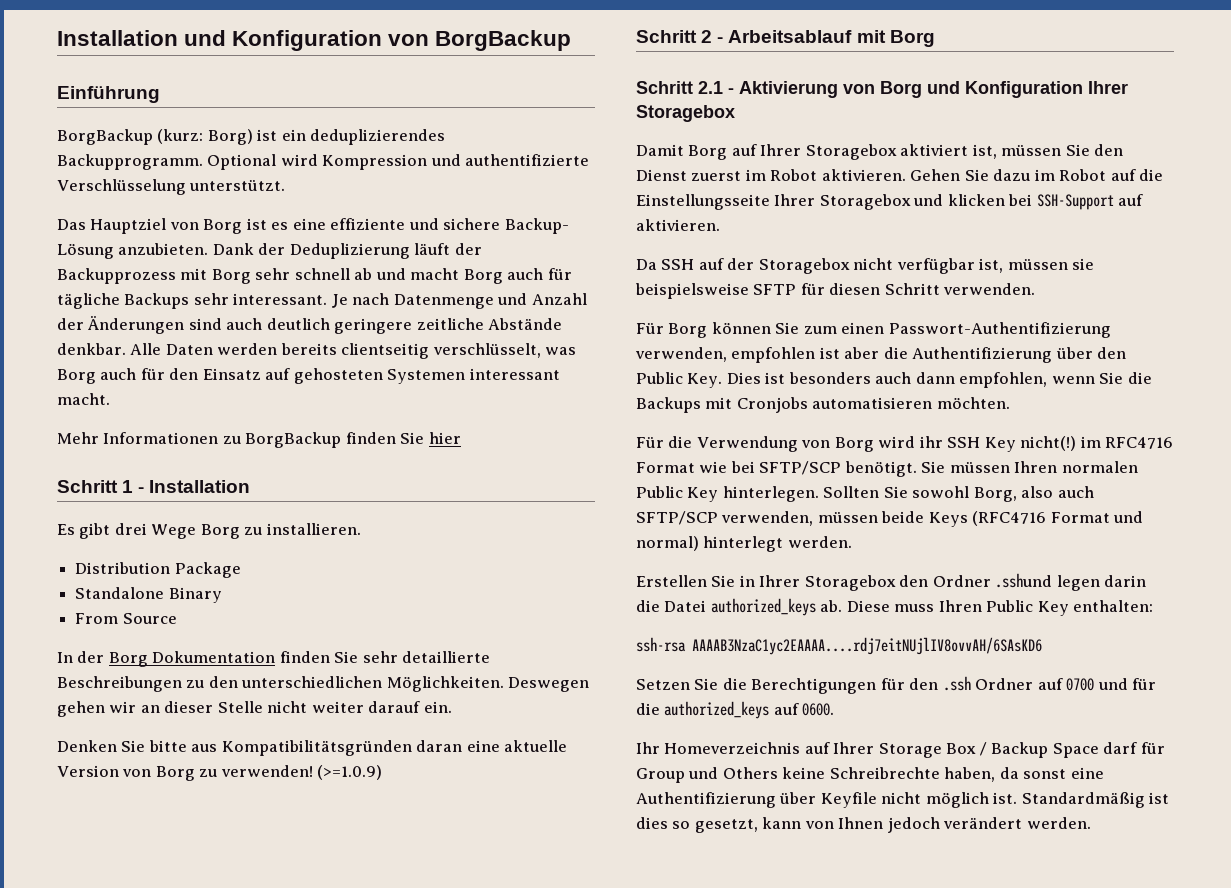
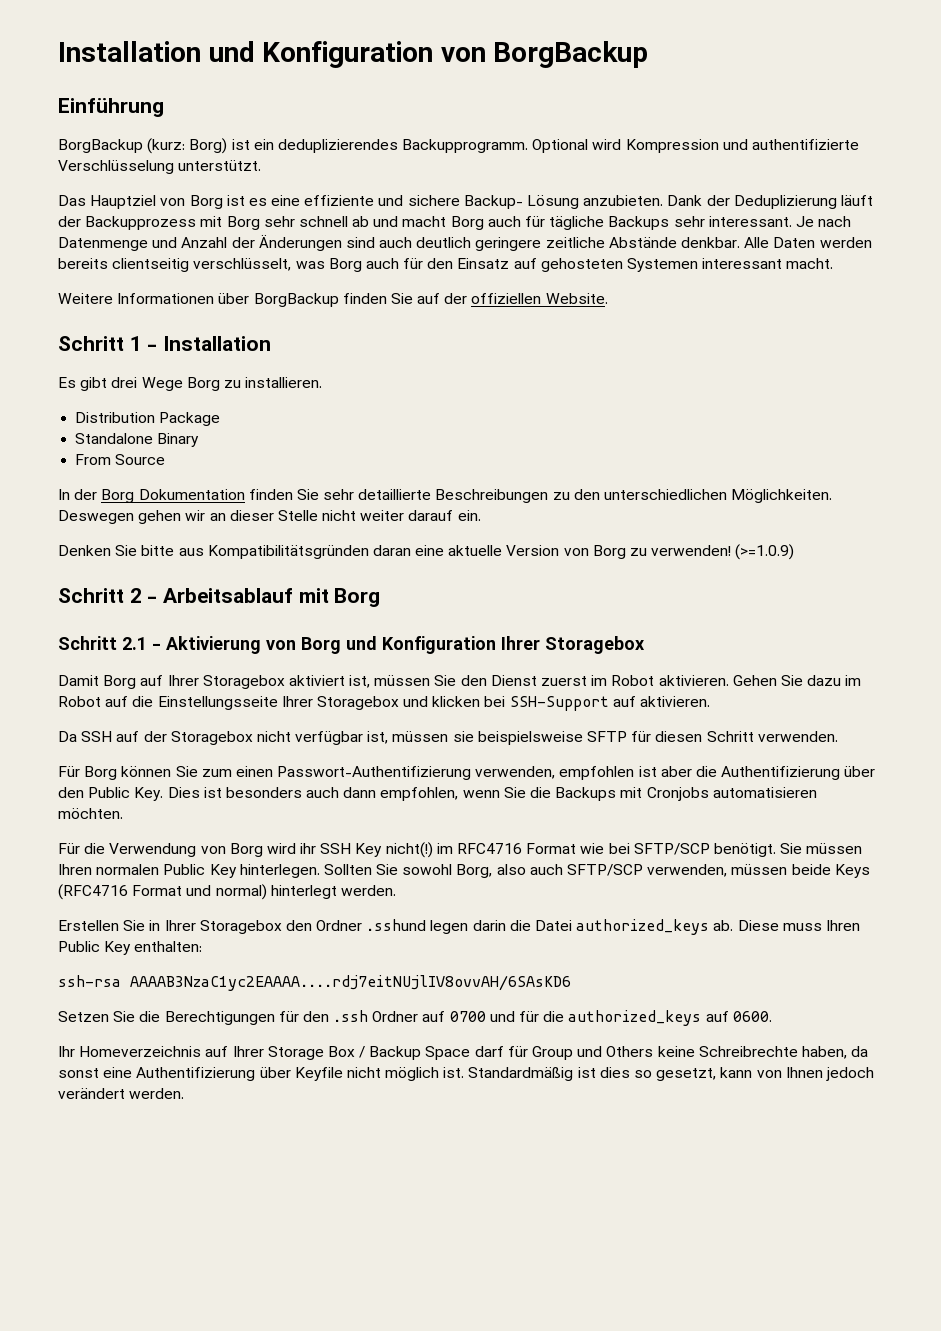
- Mehr Informationen zu BorgBackup finden Sie hier
+ Weitere Informationen über BorgBackup finden Sie auf der offiziellen Website.

